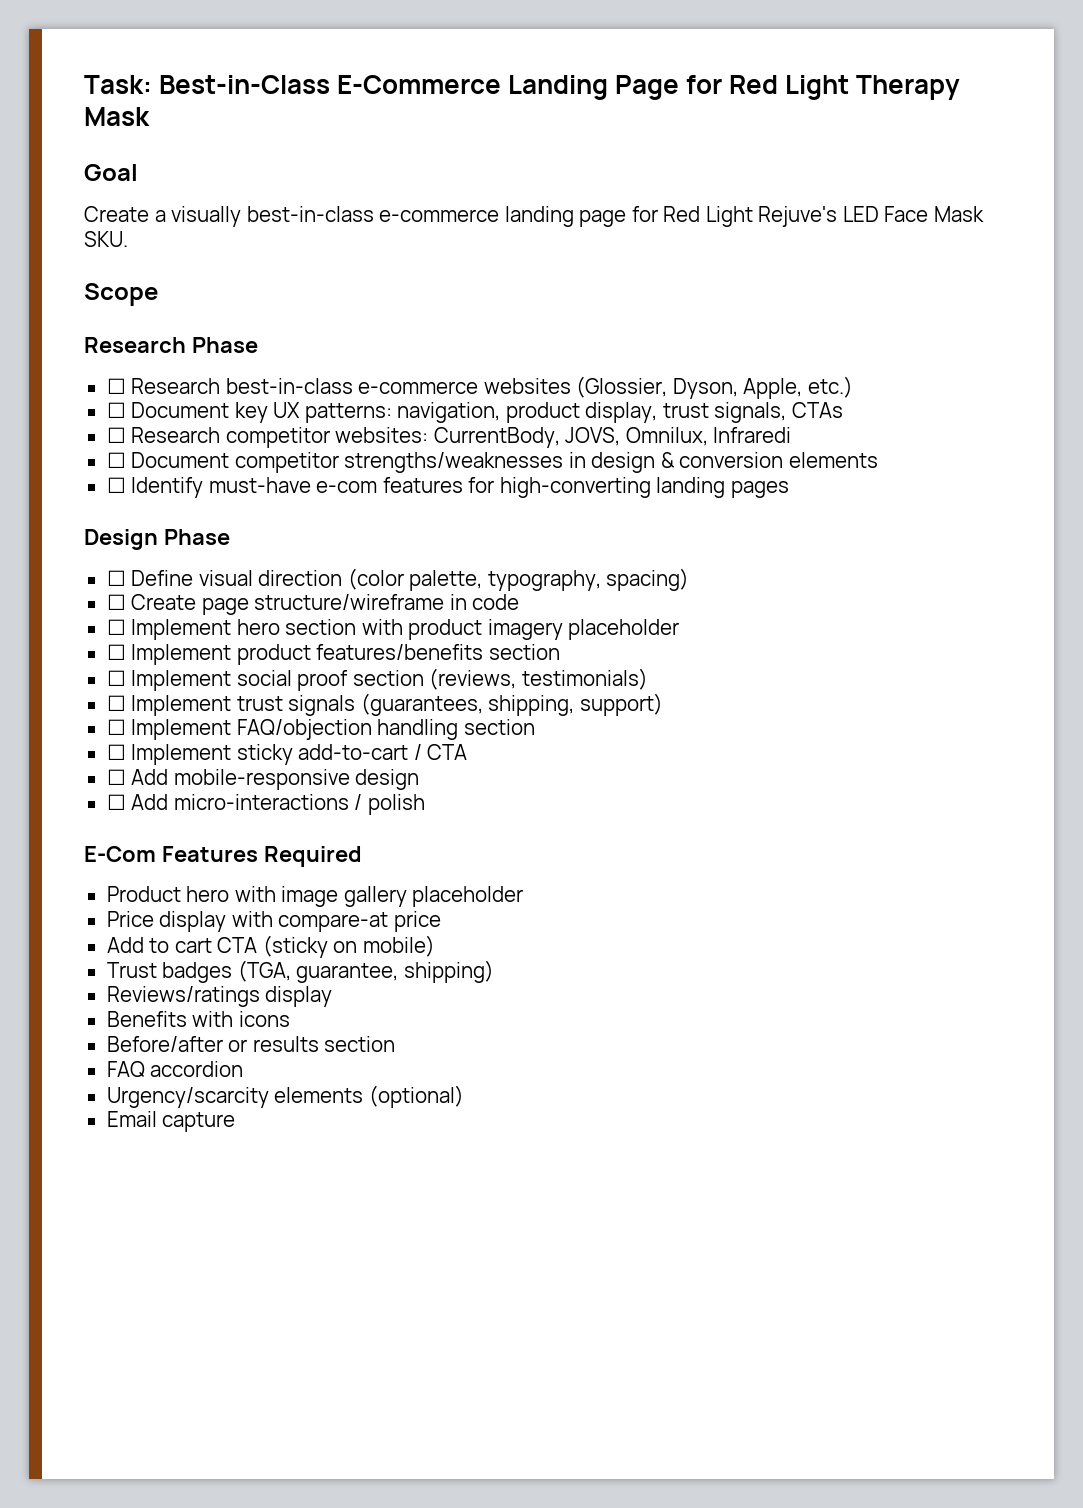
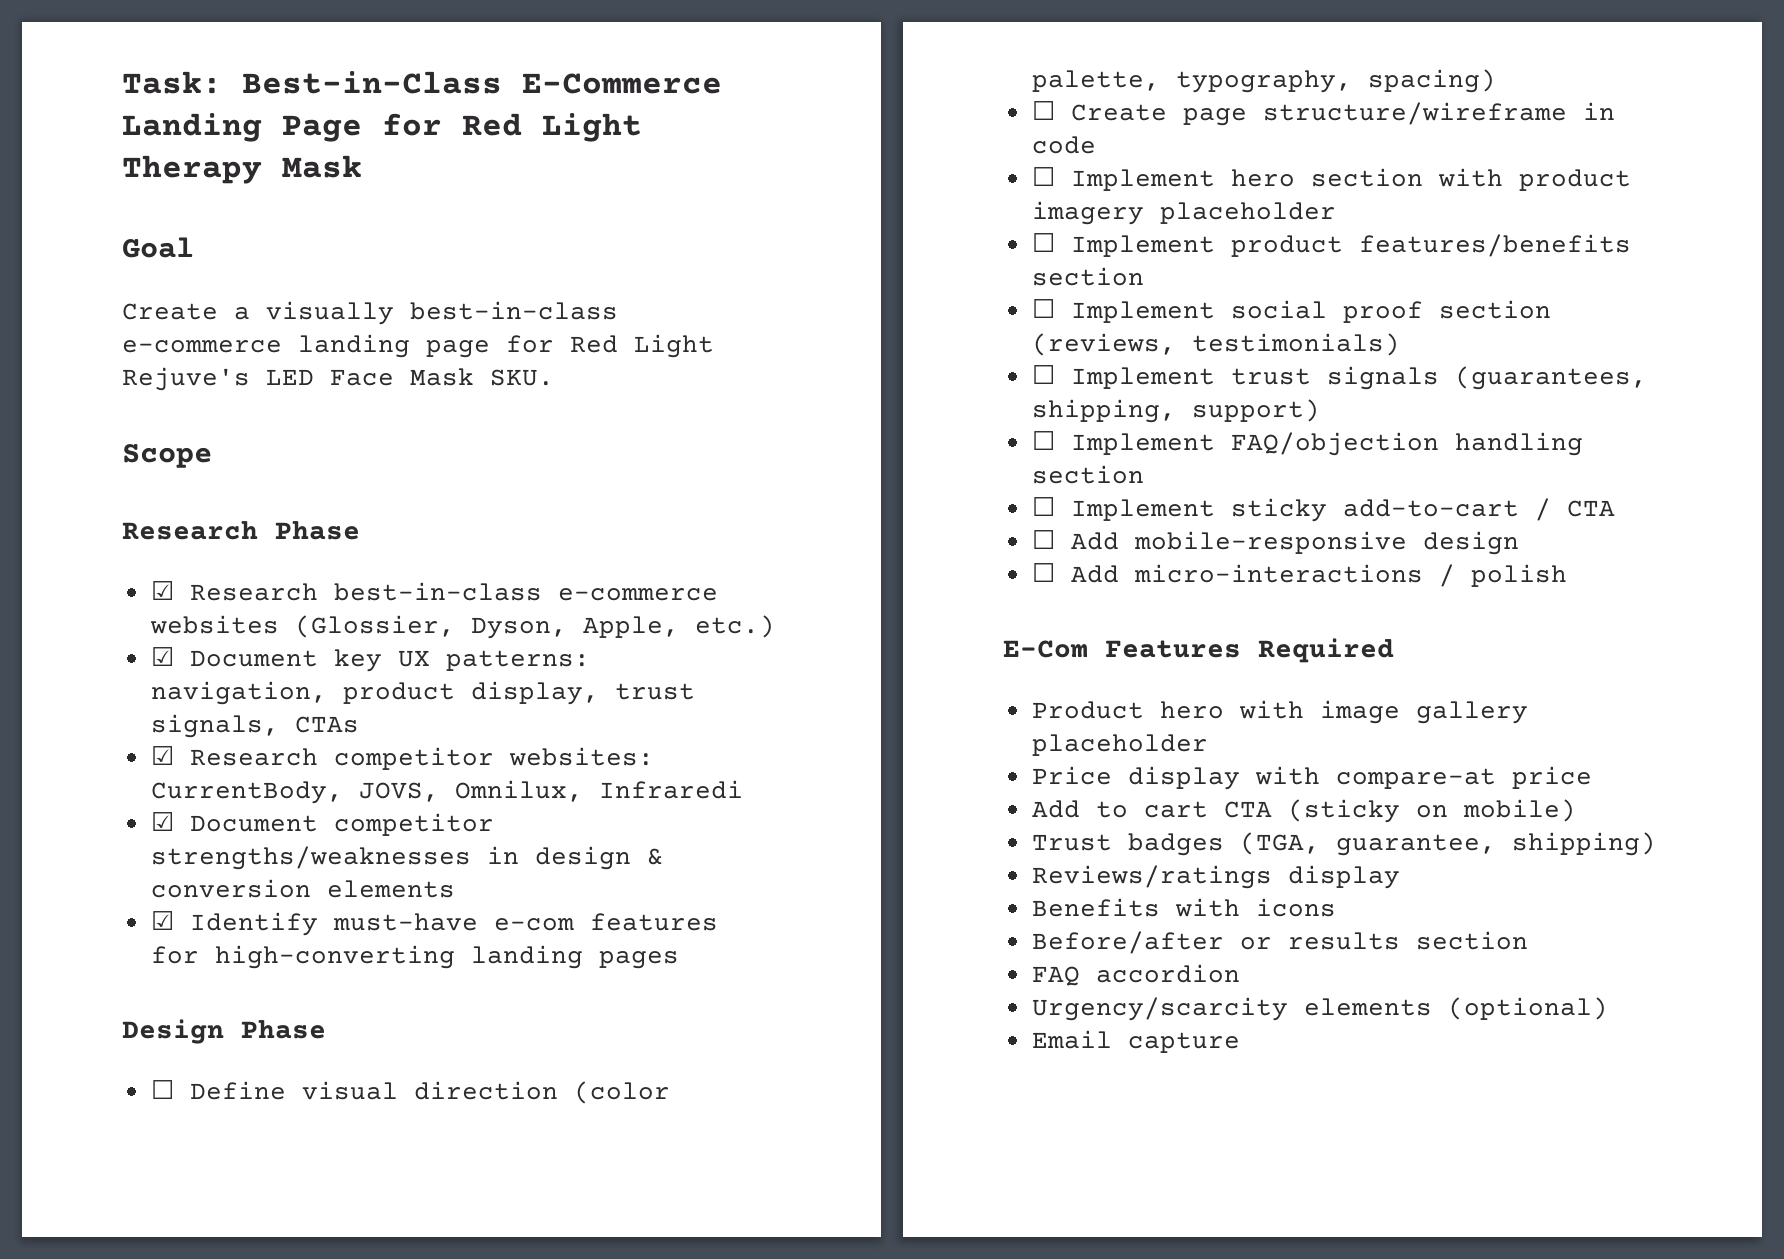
- ☐ Research best-in-class e-commerce websites (Glossier, Dyson, Apple, etc.)
+ ☑ Research best-in-class e-commerce websites (Glossier, Dyson, Apple, etc.)
- ☐ Document key UX patterns: navigation, product display, trust signals, CTAs
+ ☑ Document key UX patterns: navigation, product display, trust signals, CTAs
- ☐ Research competitor websites: CurrentBody, JOVS, Omnilux, Infraredi
+ ☑ Research competitor websites: CurrentBody, JOVS, Omnilux, Infraredi
- ☐ Document competitor strengths/weaknesses in design & conversion elements
+ ☑ Document competitor strengths/weaknesses in design & conversion elements
- ☐ Identify must-have e-com features for high-converting landing pages
+ ☑ Identify must-have e-com features for high-converting landing pages

